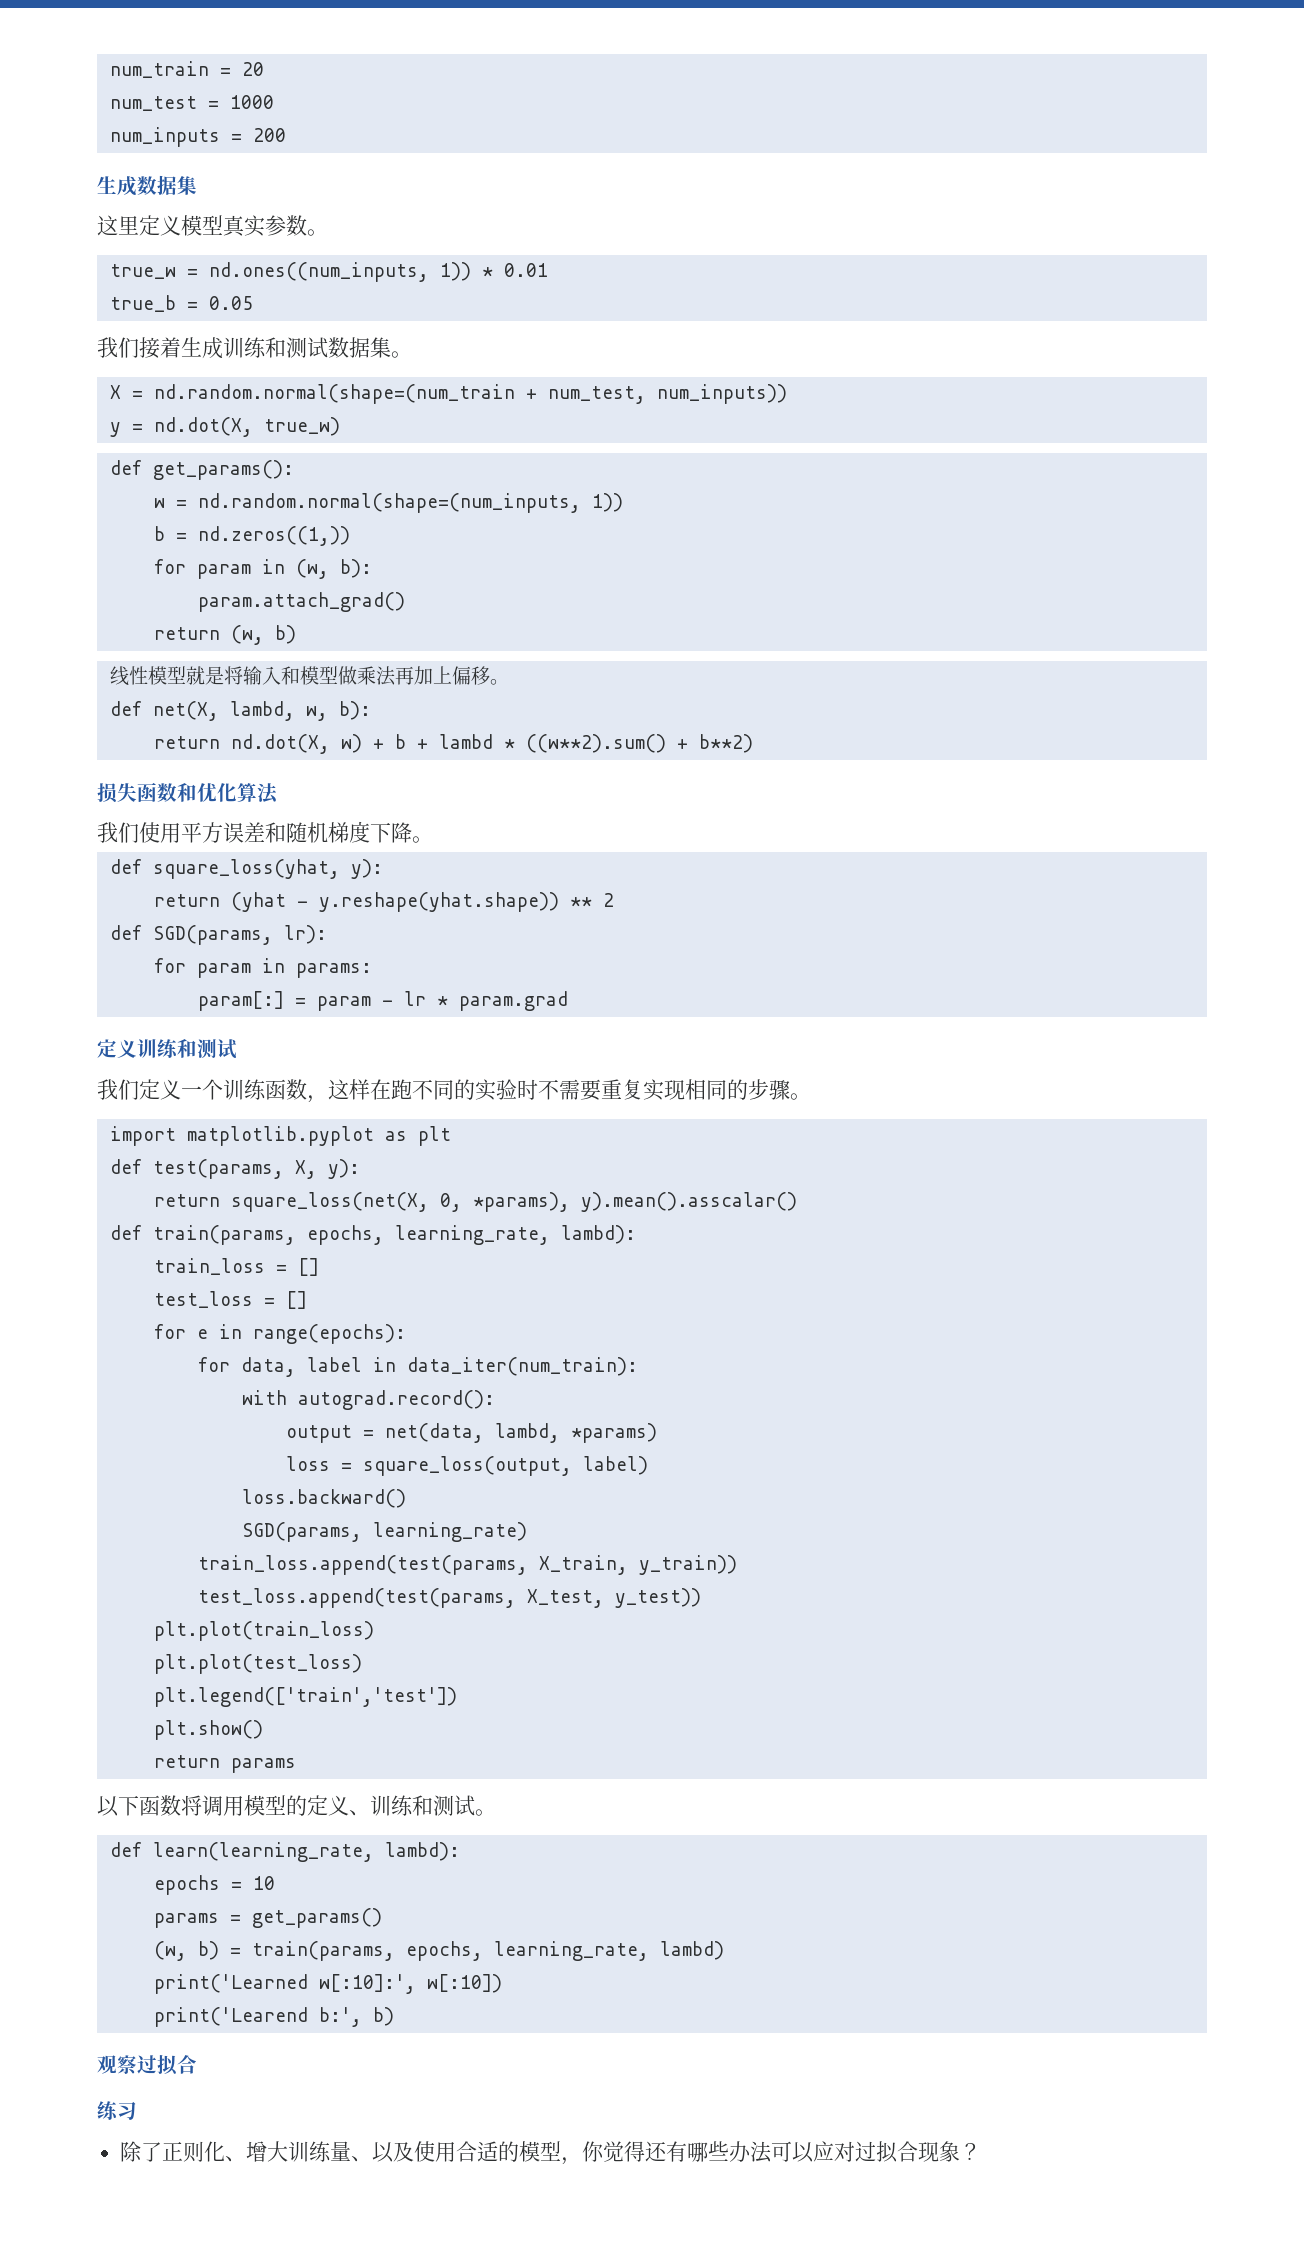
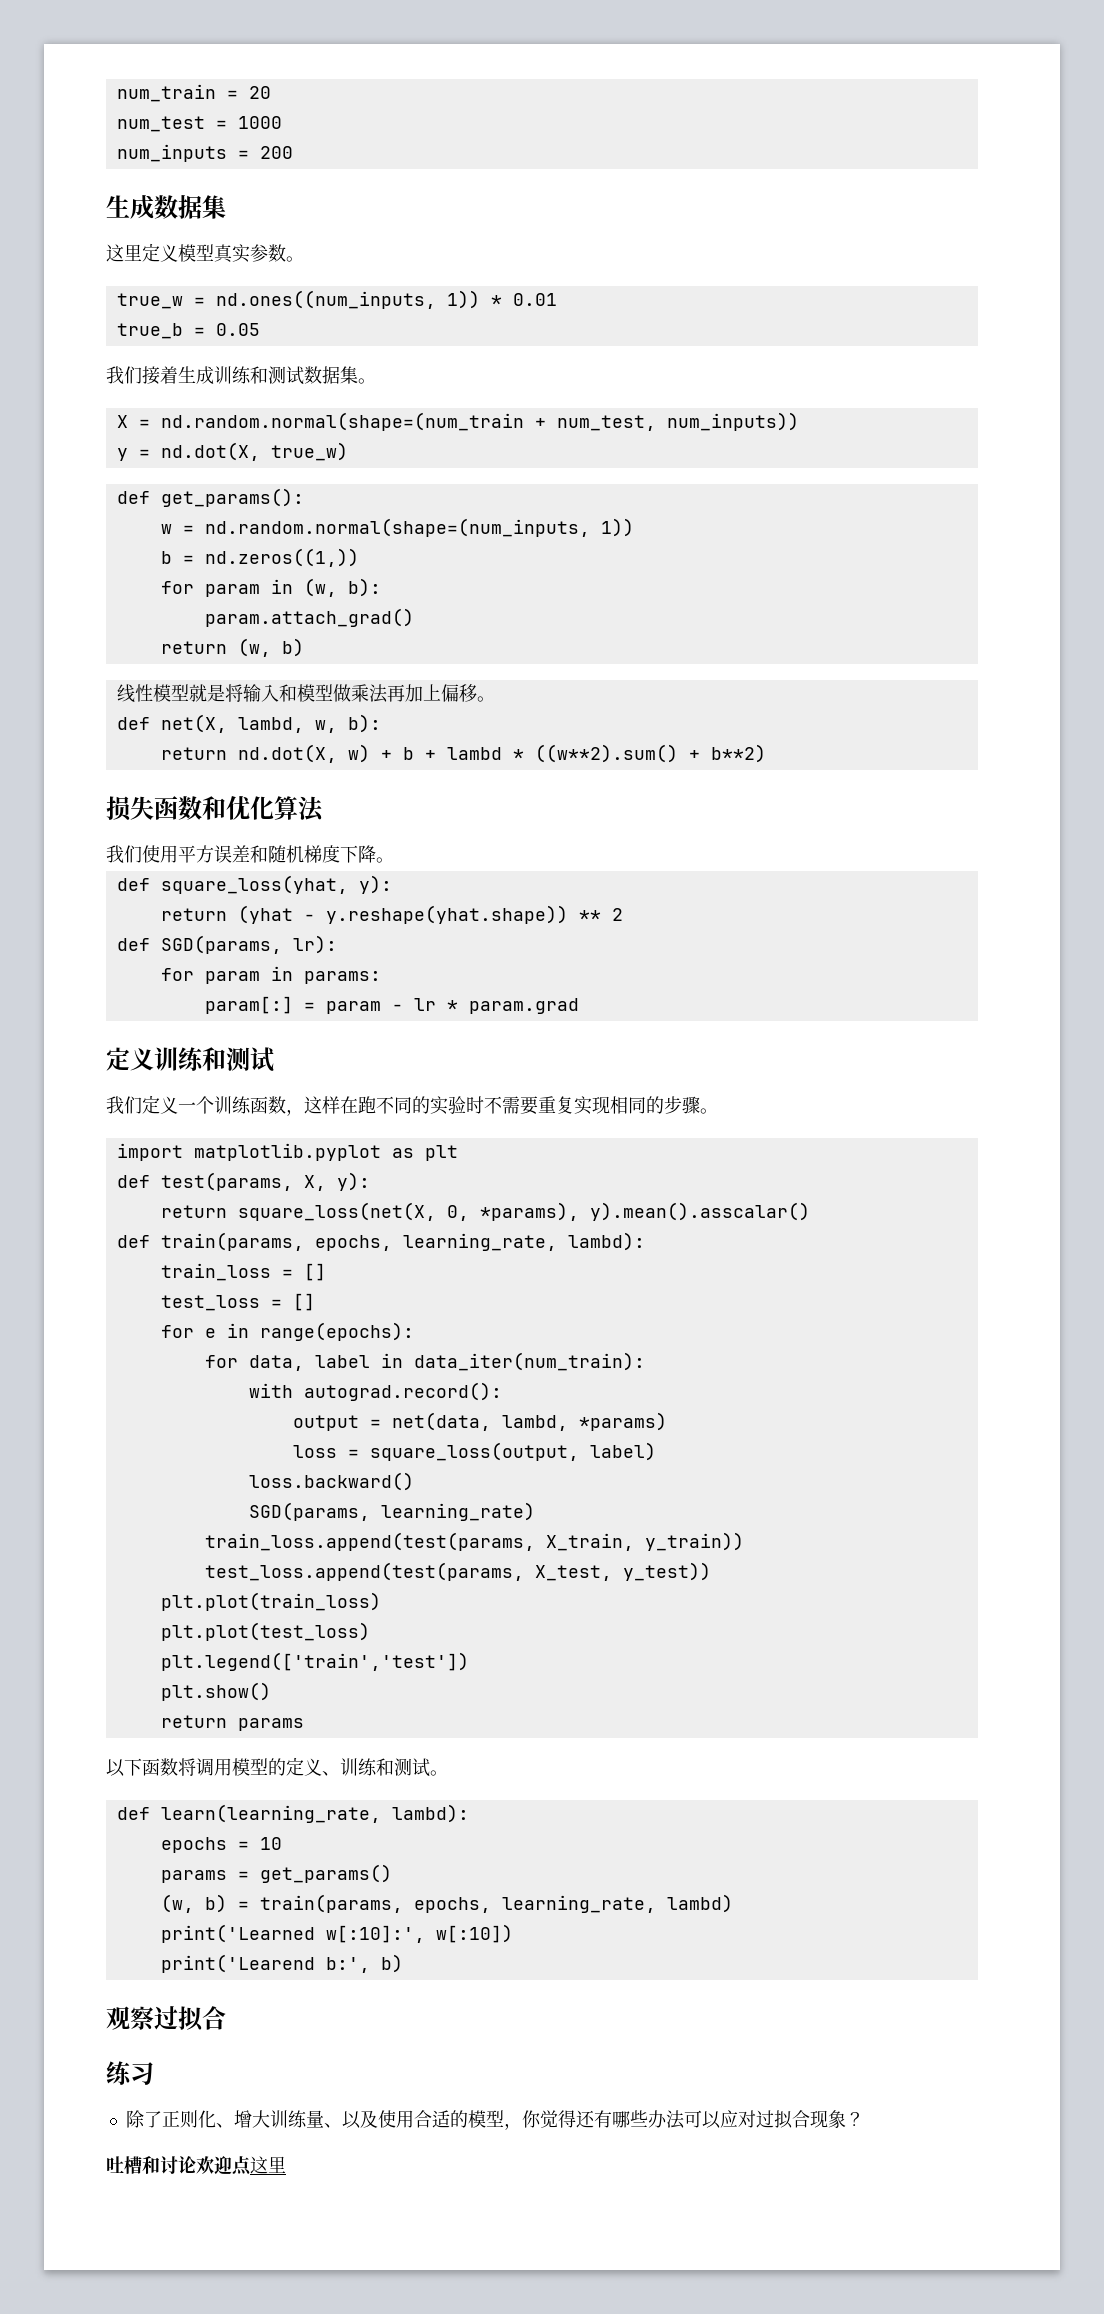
+ 吐槽和讨论欢迎点这里

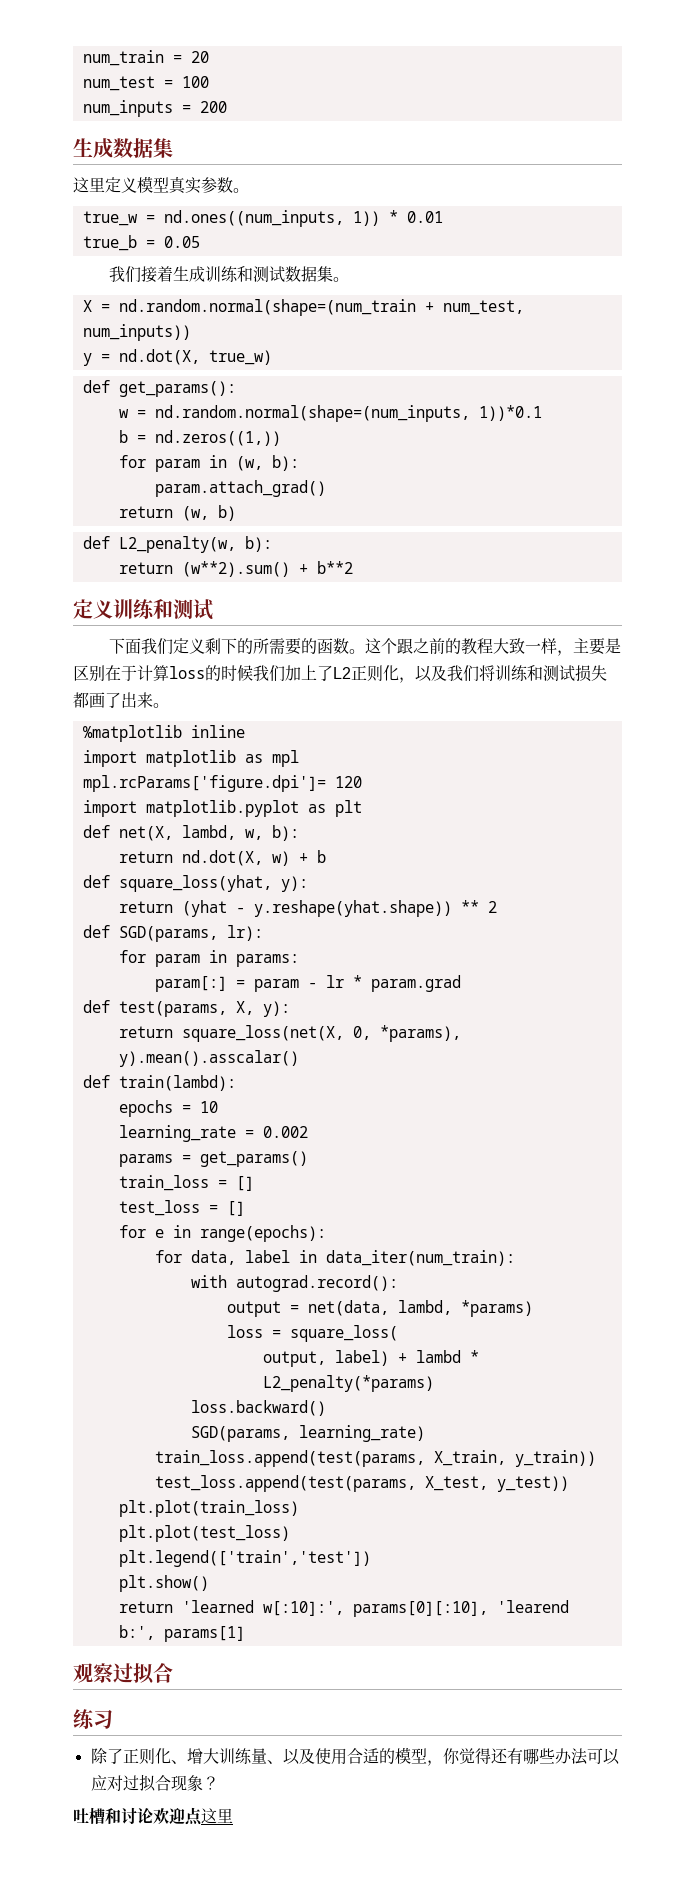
- num_test = 1000
+ num_test = 100
- w = nd.random.normal(shape=(num_inputs, 1))
+ w = nd.random.normal(shape=(num_inputs, 1))*0.1
- 线性模型就是将输入和模型做乘法再加上偏移。
+ def L2_penalty(w, b):
+ return (w**2).sum() + b**2
+ 定义训练和测试
+ 下面我们定义剩下的所需要的函数。这个跟之前的教程大致一样，主要是区别在于计算loss的时候我们加上了L2正则化，以及我们将训练和测试损失都画了出来。
+ %matplotlib inline
+ import matplotlib as mpl
+ mpl.rcParams['figure.dpi']= 120
+ import matplotlib.pyplot as plt
- return nd.dot(X, w) + b + lambd * ((w**2).sum() + b**2)
- 损失函数和优化算法
- 我们使用平方误差和随机梯度下降。
+ return nd.dot(X, w) + b
- 定义训练和测试
- 我们定义一个训练函数，这样在跑不同的实验时不需要重复实现相同的步骤。
- import matplotlib.pyplot as plt
- def train(params, epochs, learning_rate, lambd):
+ def train(lambd):
+ epochs = 10
+ learning_rate = 0.002
+ params = get_params()
- loss = square_loss(output, label)
+ loss = square_loss(
+ output, label) + lambd * L2_penalty(*params)
- return params
- 以下函数将调用模型的定义、训练和测试。
- def learn(learning_rate, lambd):
- epochs = 10
- params = get_params()
- (w, b) = train(params, epochs, learning_rate, lambd)
- print('Learned w[:10]:', w[:10])
- print('Learend b:', b)
+ return 'learned w[:10]:', params[0][:10], 'learend b:', params[1]

